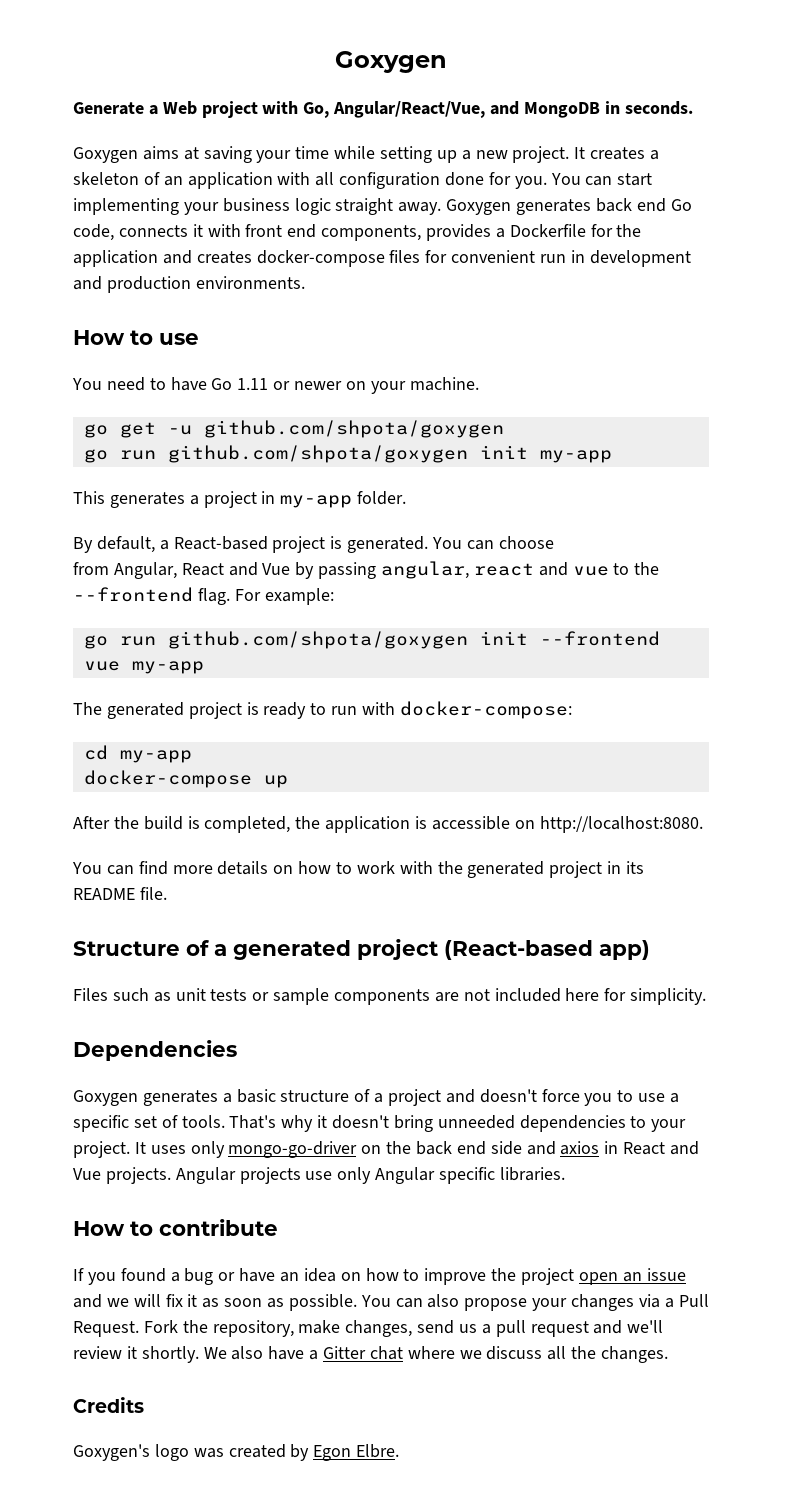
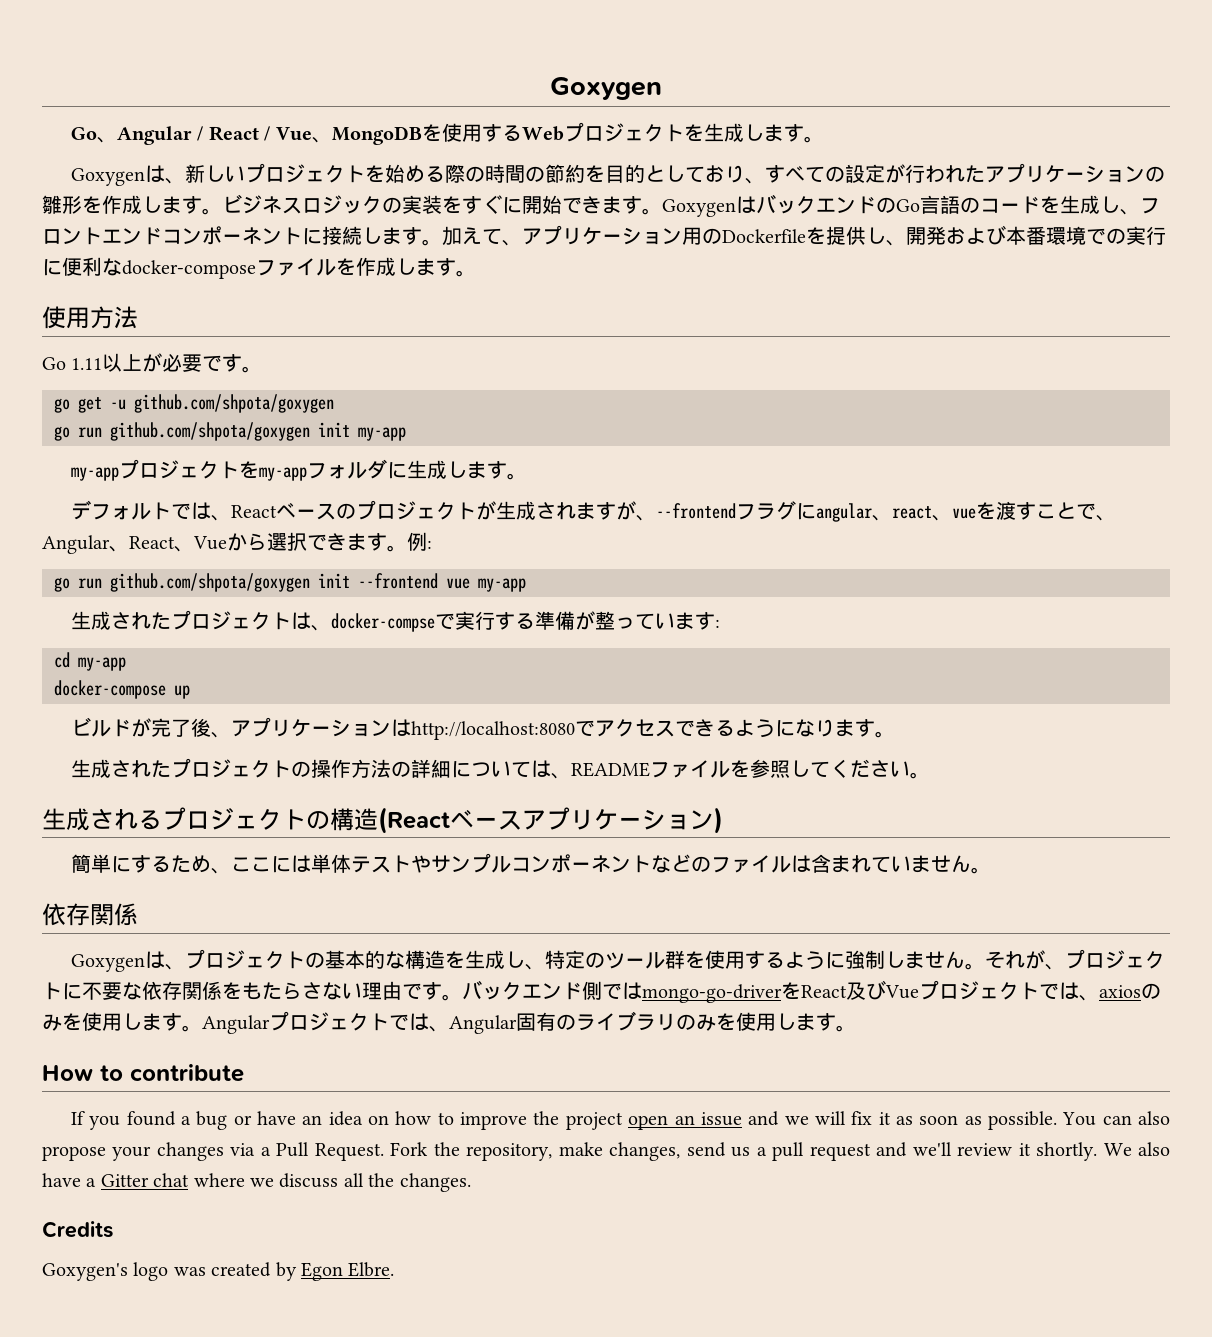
- Generate a Web project with Go, Angular/React/Vue, and MongoDB in seconds.
- Goxygen aims at saving your time while setting up a new project. It creates a skeleton of an application with all configuration done for you. You can start implementing your business logic straight away. Goxygen generates back end Go code, connects it with front end components, provides a Dockerfile for the application and creates docker-compose files for convenient run in development and production environments.
- How to use
- You need to have Go 1.11 or newer on your machine.
+ Go、Angular / React / Vue、MongoDBを使用するWebプロジェクトを生成します。
+ Goxygenは、新しいプロジェクトを始める際の時間の節約を目的としており、すべての設定が行われたアプリケーションの雛形を作成します。ビジネスロジックの実装をすぐに開始できます。GoxygenはバックエンドのGo言語のコードを生成し、フロントエンドコンポーネントに接続します。加えて、アプリケーション用のDockerfileを提供し、開発および本番環境での実行に便利なdocker-composeファイルを作成します。
+ 使用方法
+ Go 1.11以上が必要です。
- This generates a project in my-app folder.
- By default, a React-based project is generated. You can choose
- from Angular, React and Vue by passing angular, react and vue to the --frontend flag. For example:
+ my-appプロジェクトをmy-appフォルダに生成します。
+ デフォルトでは、Reactベースのプロジェクトが生成されますが、--frontendフラグにangular、react、vueを渡すことで、Angular、React、Vueから選択できます。例:
- The generated project is ready to run with docker-compose:
+ 生成されたプロジェクトは、docker-compseで実行する準備が整っています:
  cd my-app
  docker-compose up
- After the build is completed, the application is accessible on http://localhost:8080.
- You can find more details on how to work with the generated project in its README file.
- Structure of a generated project (React-based app)
- Files such as unit tests or sample components are not included here for simplicity.
- Dependencies
- Goxygen generates a basic structure of a project and doesn't force you to use a specific set of tools. That's why it doesn't bring unneeded dependencies to your project. It uses only mongo-go-driver on the back end side and axios in React and Vue projects. Angular projects use only Angular specific libraries.
+ ビルドが完了後、アプリケーションはhttp://localhost:8080でアクセスできるようになります。
+ 生成されたプロジェクトの操作方法の詳細については、READMEファイルを参照してください。
+ 生成されるプロジェクトの構造(Reactベースアプリケーション)
+ 簡単にするため、ここには単体テストやサンプルコンポーネントなどのファイルは含まれていません。
+ 依存関係
+ Goxygenは、プロジェクトの基本的な構造を生成し、特定のツール群を使用するように強制しません。それが、プロジェクトに不要な依存関係をもたらさない理由です。バックエンド側ではmongo-go-driverをReact及びVueプロジェクトでは、axiosのみを使用します。Angularプロジェクトでは、Angular固有のライブラリのみを使用します。

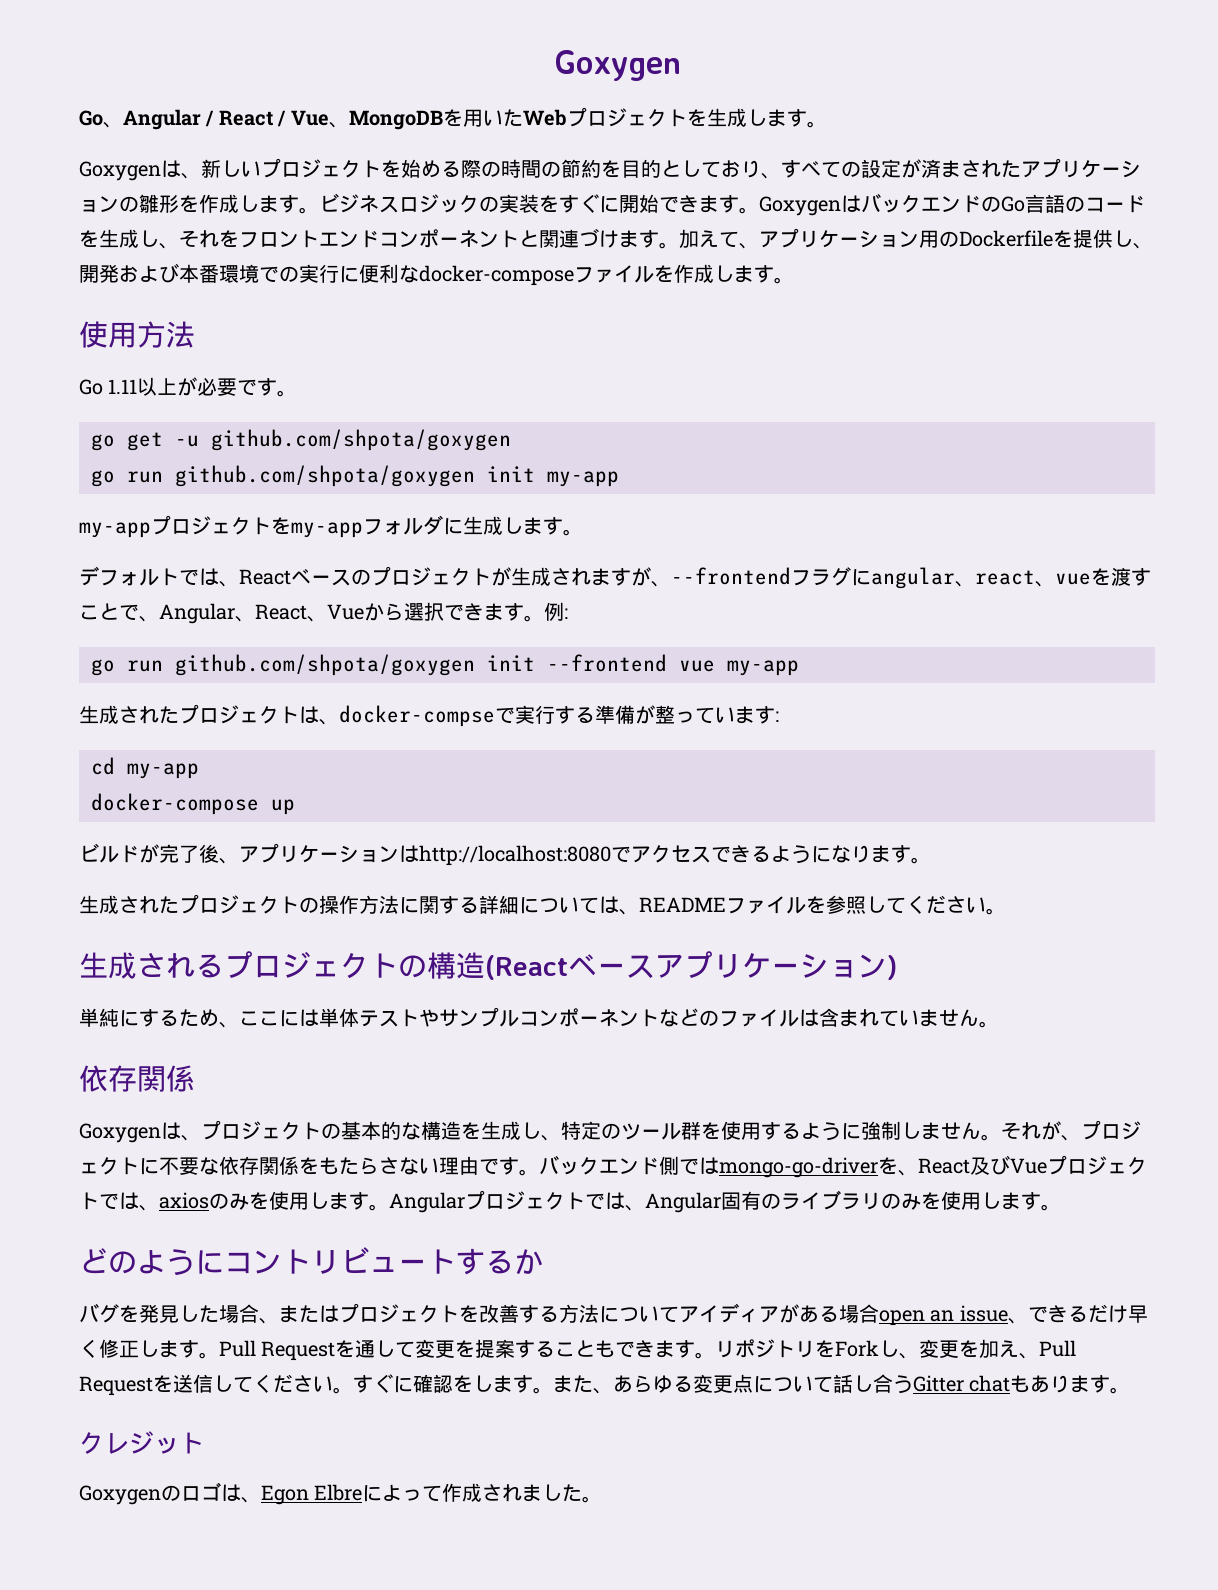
- Go、Angular / React / Vue、MongoDBを使用するWebプロジェクトを生成します。
+ Go、Angular / React / Vue、MongoDBを用いたWebプロジェクトを生成します。
- Goxygenは、新しいプロジェクトを始める際の時間の節約を目的としており、すべての設定が行われたアプリケーションの雛形を作成します。
+ Goxygenは、新しいプロジェクトを始める際の時間の節約を目的としており、すべての設定が済まされたアプリケーションの雛形を作成します。
- GoxygenはバックエンドのGo言語のコードを生成し、フロントエンドコンポーネントに接続します。
+ GoxygenはバックエンドのGo言語のコードを生成し、それをフロントエンドコンポーネントと関連づけます。
- 生成されたプロジェクトの操作方法の詳細については、READMEファイルを参照してください。
+ 生成されたプロジェクトの操作方法に関する詳細については、READMEファイルを参照してください。
- 簡単にするため、ここには単体テストやサンプルコンポーネントなどのファイルは含まれていません。
+ 単純にするため、ここには単体テストやサンプルコンポーネントなどのファイルは含まれていません。
- バックエンド側ではmongo-go-driverをReact及びVueプロジェクトでは、axiosのみを使用します。
+ バックエンド側ではmongo-go-driverを、React及びVueプロジェクトでは、axiosのみを使用します。
- How to contribute
- If you found a bug or have an idea on how to improve the project open an issue and we will fix it as soon as possible. You can also propose your changes via a Pull Request. Fork the repository, make changes, send us a pull request and we'll review it shortly. We also have a Gitter chat where we discuss all the changes.
- Credits
- Goxygen's logo was created by Egon Elbre.
+ どのようにコントリビュートするか
+ バグを発見した場合、またはプロジェクトを改善する方法についてアイディアがある場合open an issue、できるだけ早く修正します。Pull Requestを通して変更を提案することもできます。リポジトリをForkし、変更を加え、Pull Requestを送信してください。すぐに確認をします。また、あらゆる変更点について話し合うGitter chatもあります。
+ クレジット
+ Goxygenのロゴは、Egon Elbreによって作成されました。

